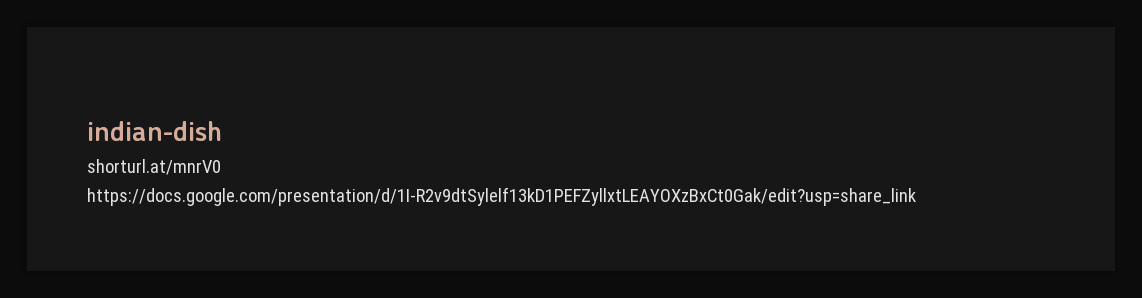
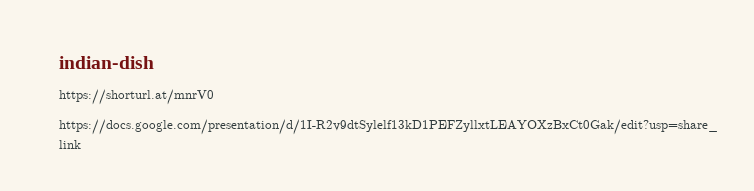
- shorturl.at/mnrV0
+ https://shorturl.at/mnrV0

